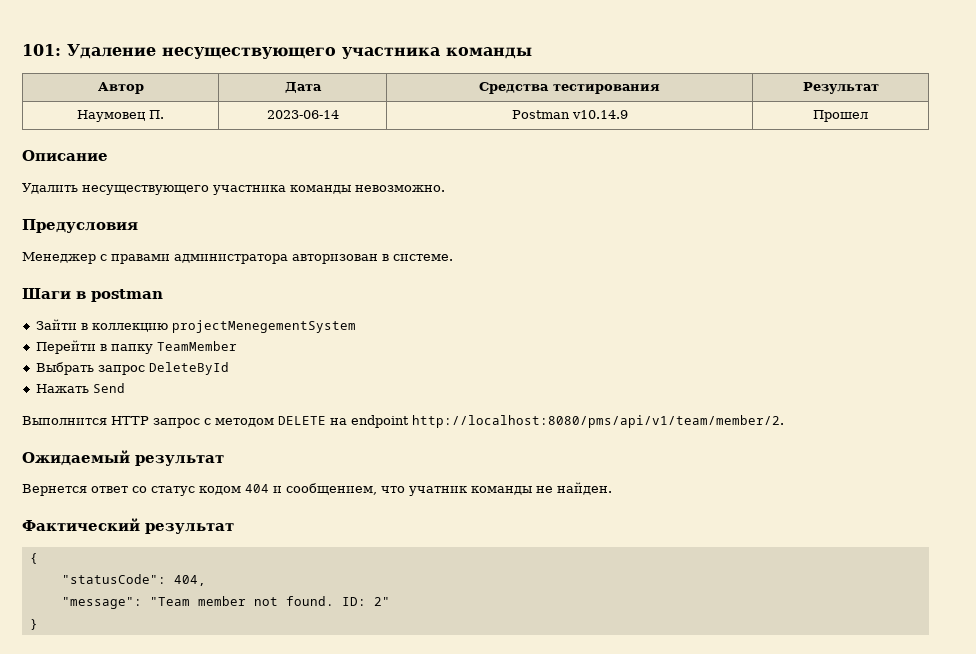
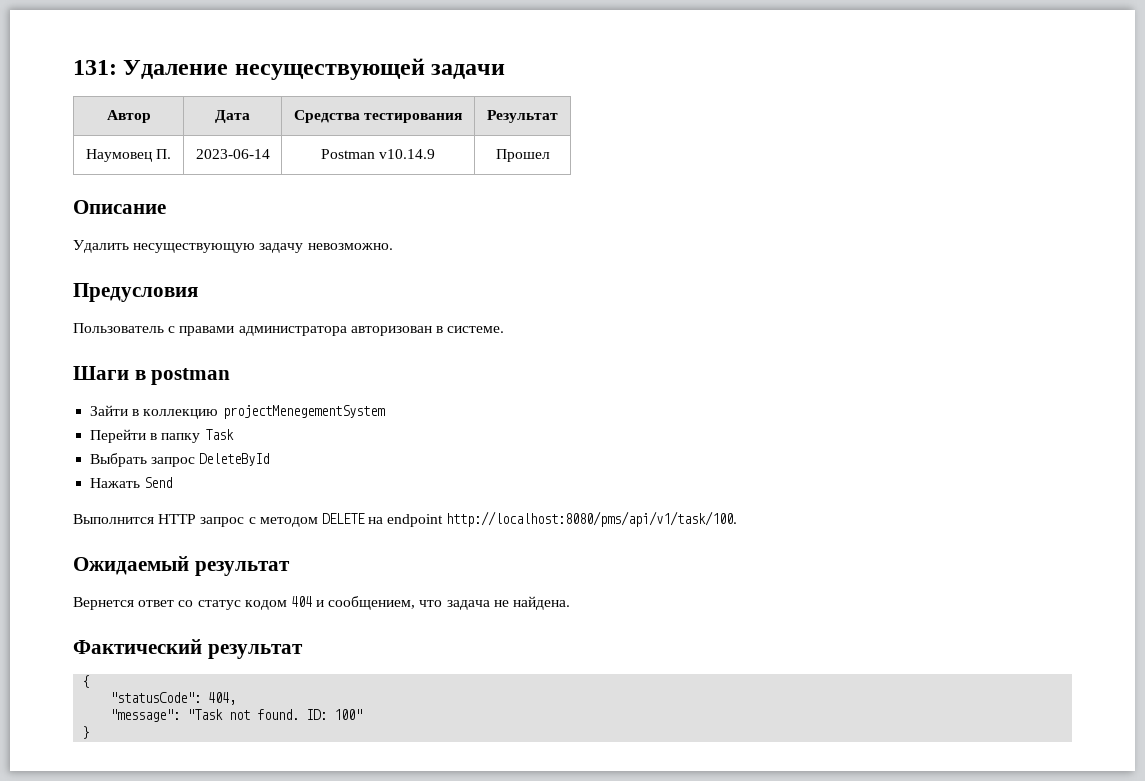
- 101: Удаление несуществующего участника команды
+ 131: Удаление несуществующей задачи
- Удалить несуществующего участника команды невозможно.
+ Удалить несуществующую задачу невозможно.
- Менеджер с правами администратора авторизован в системе.
+ Пользователь с правами администратора авторизован в системе.
- Перейти в папку TeamMember
+ Перейти в папку Task
- Выполнится HTTP запрос с методом DELETE на endpoint http://localhost:8080/pms/api/v1/team/member/2.
+ Выполнится HTTP запрос с методом DELETE на endpoint http://localhost:8080/pms/api/v1/task/100.
- Вернется ответ со статус кодом 404 и сообщением, что учатник команды не найден.
+ Вернется ответ со статус кодом 404 и сообщением, что задача не найдена.
- "message": "Team member not found.
+ "message": "Task not found.
- ID: 2"
+ ID: 100"

